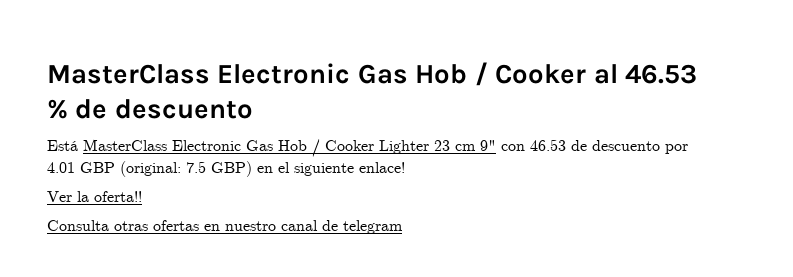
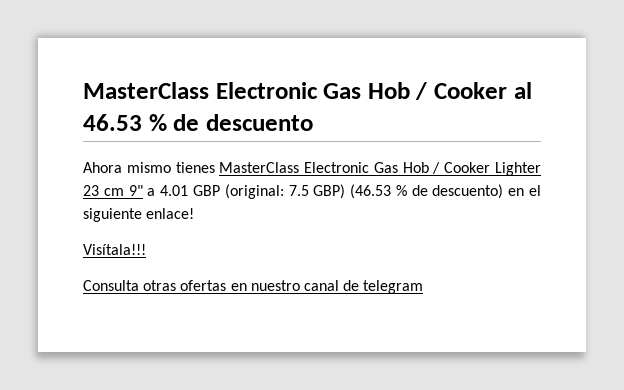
- Está MasterClass Electronic Gas Hob / Cooker Lighter 23 cm 9" con 46.53 de descuento por 4.01 GBP (original: 7.5 GBP) en el siguiente enlace!
+ Ahora mismo tienes MasterClass Electronic Gas Hob / Cooker Lighter 23 cm 9" a 4.01 GBP (original: 7.5 GBP) (46.53 % de descuento) en el siguiente enlace!
- Ver la oferta!!
+ Visítala!!!

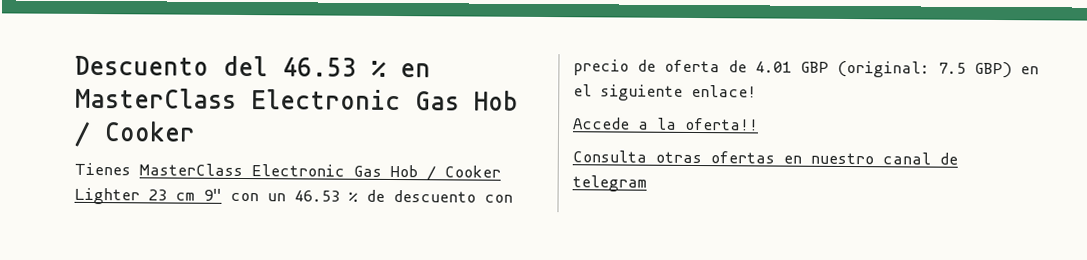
- MasterClass Electronic Gas Hob / Cooker al 46.53 % de descuento
- Ahora mismo tienes MasterClass Electronic Gas Hob / Cooker Lighter 23 cm 9" a 4.01 GBP (original: 7.5 GBP) (46.53 % de descuento) en el siguiente enlace!
+ Descuento del 46.53 % en MasterClass Electronic Gas Hob / Cooker
+ Tienes MasterClass Electronic Gas Hob / Cooker Lighter 23 cm 9" con un 46.53 % de descuento con precio de oferta de 4.01 GBP (original: 7.5 GBP) en el siguiente enlace!
- Visítala!!!
+ Accede a la oferta!!

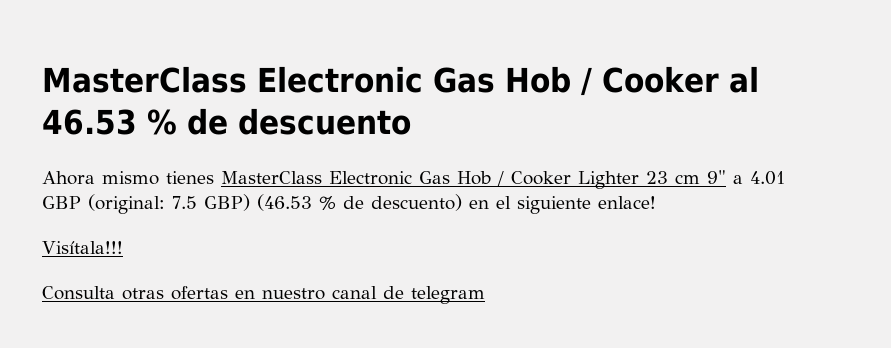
- Descuento del 46.53 % en MasterClass Electronic Gas Hob / Cooker
- Tienes MasterClass Electronic Gas Hob / Cooker Lighter 23 cm 9" con un 46.53 % de descuento con precio de oferta de 4.01 GBP (original: 7.5 GBP) en el siguiente enlace!
+ MasterClass Electronic Gas Hob / Cooker al 46.53 % de descuento
+ Ahora mismo tienes MasterClass Electronic Gas Hob / Cooker Lighter 23 cm 9" a 4.01 GBP (original: 7.5 GBP) (46.53 % de descuento) en el siguiente enlace!
- Accede a la oferta!!
+ Visítala!!!

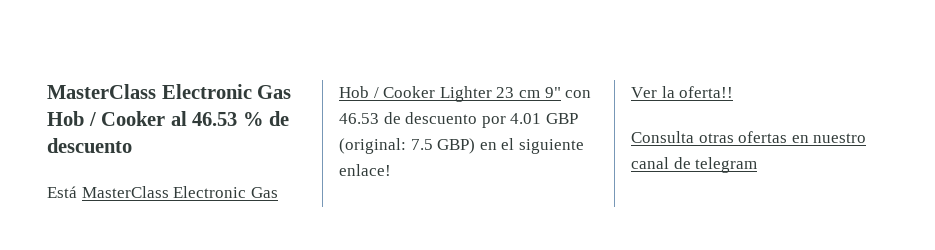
- Ahora mismo tienes MasterClass Electronic Gas Hob / Cooker Lighter 23 cm 9" a 4.01 GBP (original: 7.5 GBP) (46.53 % de descuento) en el siguiente enlace!
+ Está MasterClass Electronic Gas Hob / Cooker Lighter 23 cm 9" con 46.53 de descuento por 4.01 GBP (original: 7.5 GBP) en el siguiente enlace!
- Visítala!!!
+ Ver la oferta!!

